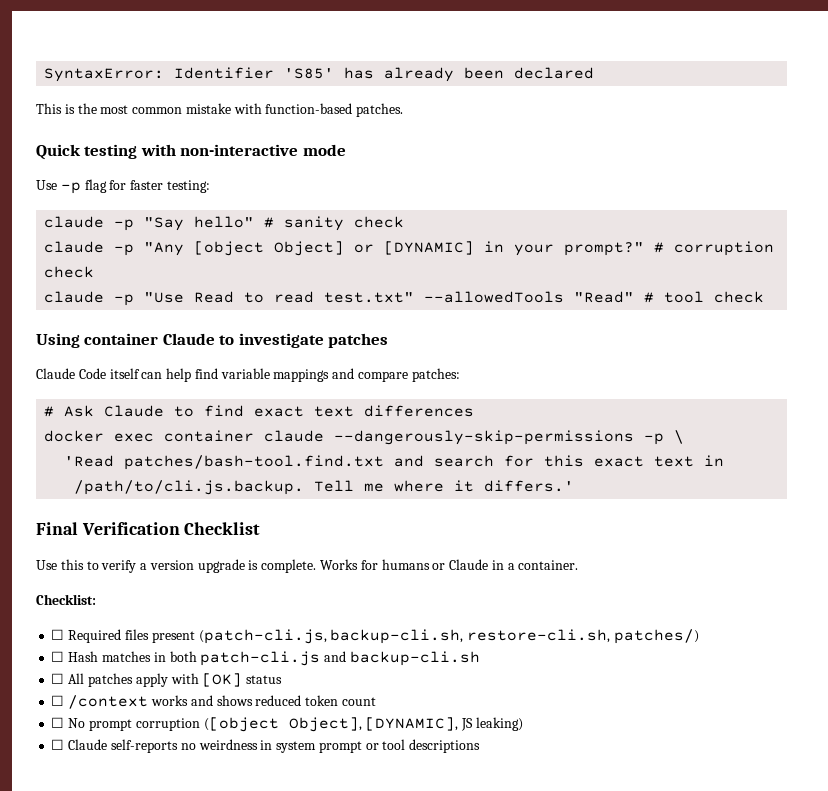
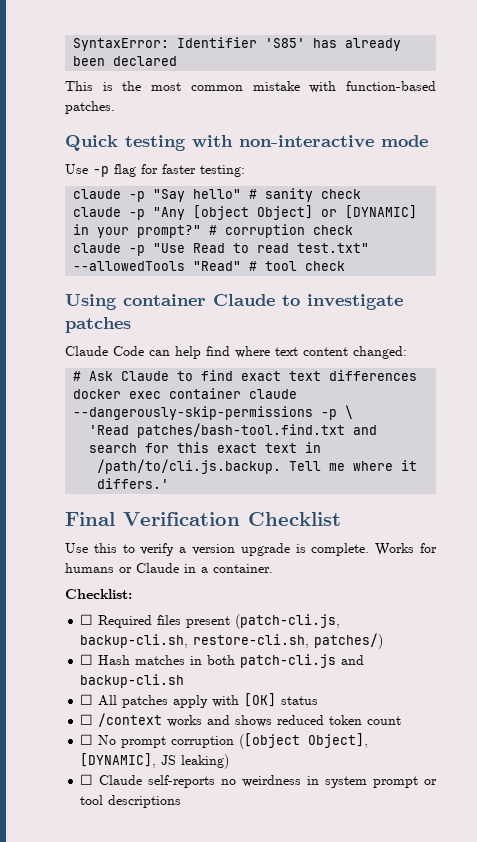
- Claude Code itself can help find variable mappings and compare patches:
+ Claude Code can help find where text content changed:

